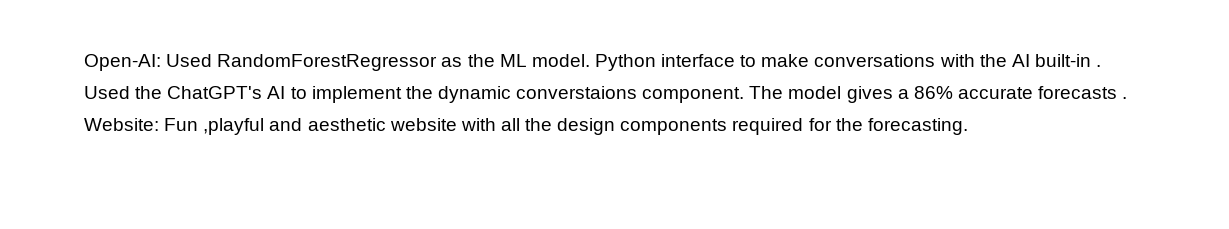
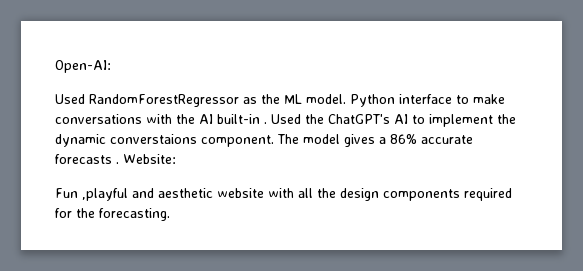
- Open-AI: Used RandomForestRegressor as the ML model.
+ Open-AI:
+ Used RandomForestRegressor as the ML model.
- Website: Fun ,playful and aesthetic website with all the design components required for the forecasting.
+ Website:
+ Fun ,playful and aesthetic website with all the design components required for the forecasting.

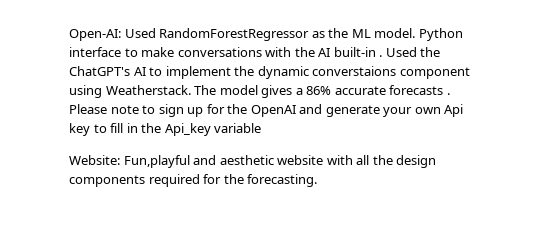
- Open-AI:
- Used RandomForestRegressor as the ML model.
+ Open-AI: Used RandomForestRegressor as the ML model.
- Used the ChatGPT's AI to implement the dynamic converstaions component.
+ Used the ChatGPT's AI to implement the dynamic converstaions component using Weatherstack.
- The model gives a 86% accurate forecasts . Website:
- Fun ,playful and aesthetic website with all the design components required for the forecasting.
+ The model gives a 86% accurate forecasts . Please note to sign up for the OpenAI and generate your own Api key to fill in the Api_key variable
+ Website: Fun,playful and aesthetic website with all the design components required for the forecasting.

